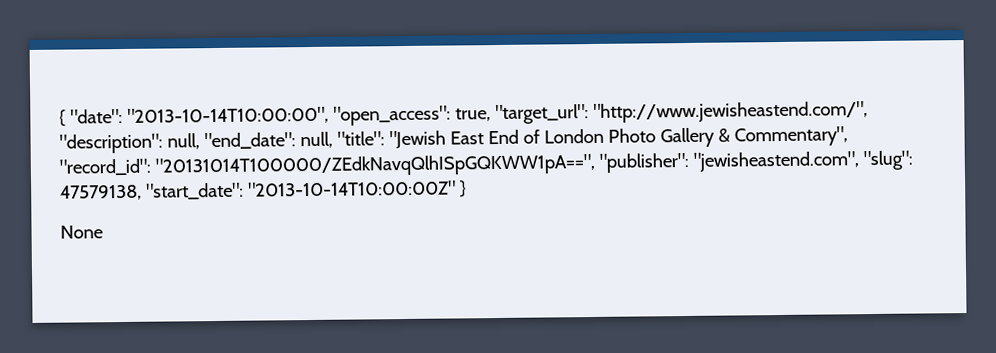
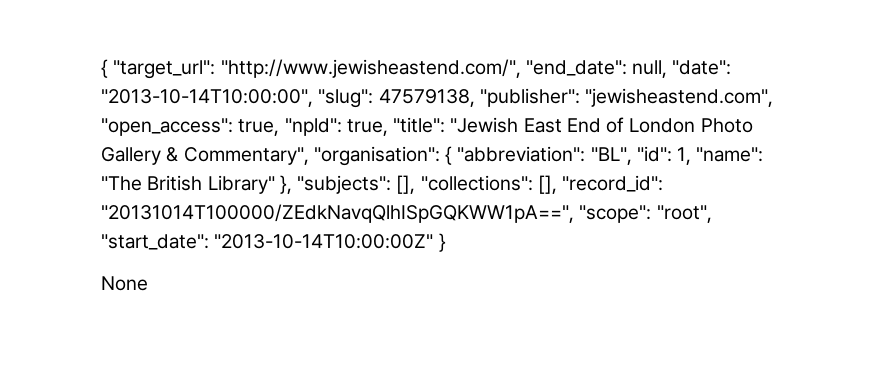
- { "date": "2013-10-14T10:00:00", "open_access": true, "target_url": "http://www.jewisheastend.com/", "description": null, "end_date": null, "title": "Jewish East End of London Photo Gallery & Commentary", "record_id": "20131014T100000/ZEdkNavqQlhISpGQKWW1pA==", "publisher": "jewisheastend.com", "slug": 47579138, "start_date": "2013-10-14T10:00:00Z" }
+ { "target_url": "http://www.jewisheastend.com/", "end_date": null, "date": "2013-10-14T10:00:00", "slug": 47579138, "publisher": "jewisheastend.com", "open_access": true, "npld": true, "title": "Jewish East End of London Photo Gallery & Commentary", "organisation": { "abbreviation": "BL", "id": 1, "name": "The British Library" }, "subjects": [], "collections": [], "record_id": "20131014T100000/ZEdkNavqQlhISpGQKWW1pA==", "scope": "root", "start_date": "2013-10-14T10:00:00Z" }

